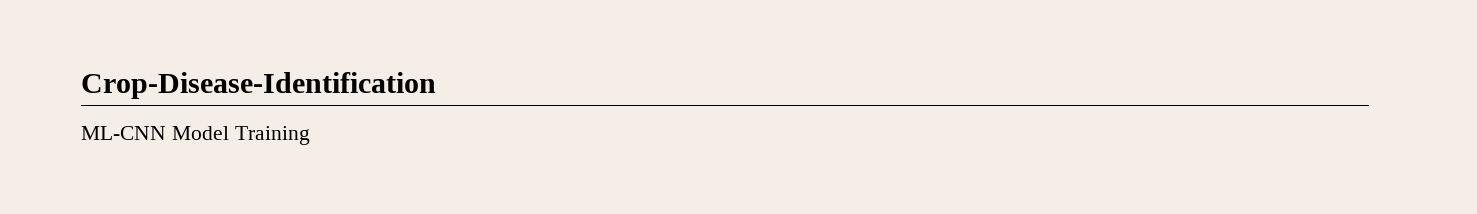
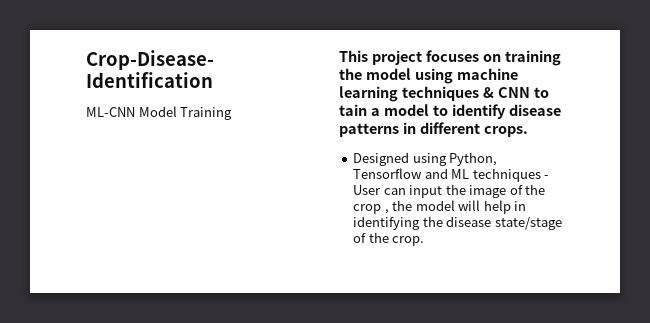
+ This project focuses on training the model using machine learning techniques & CNN to tain a model to identify disease patterns in different crops.
+ Designed using Python, Tensorflow and ML techniques - User can input the image of the crop , the model will help in identifying the disease state/stage of the crop.

